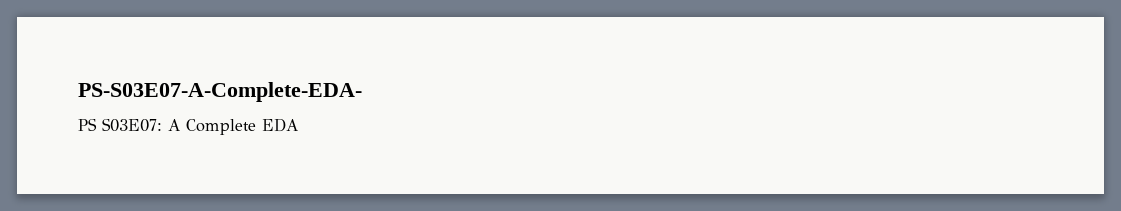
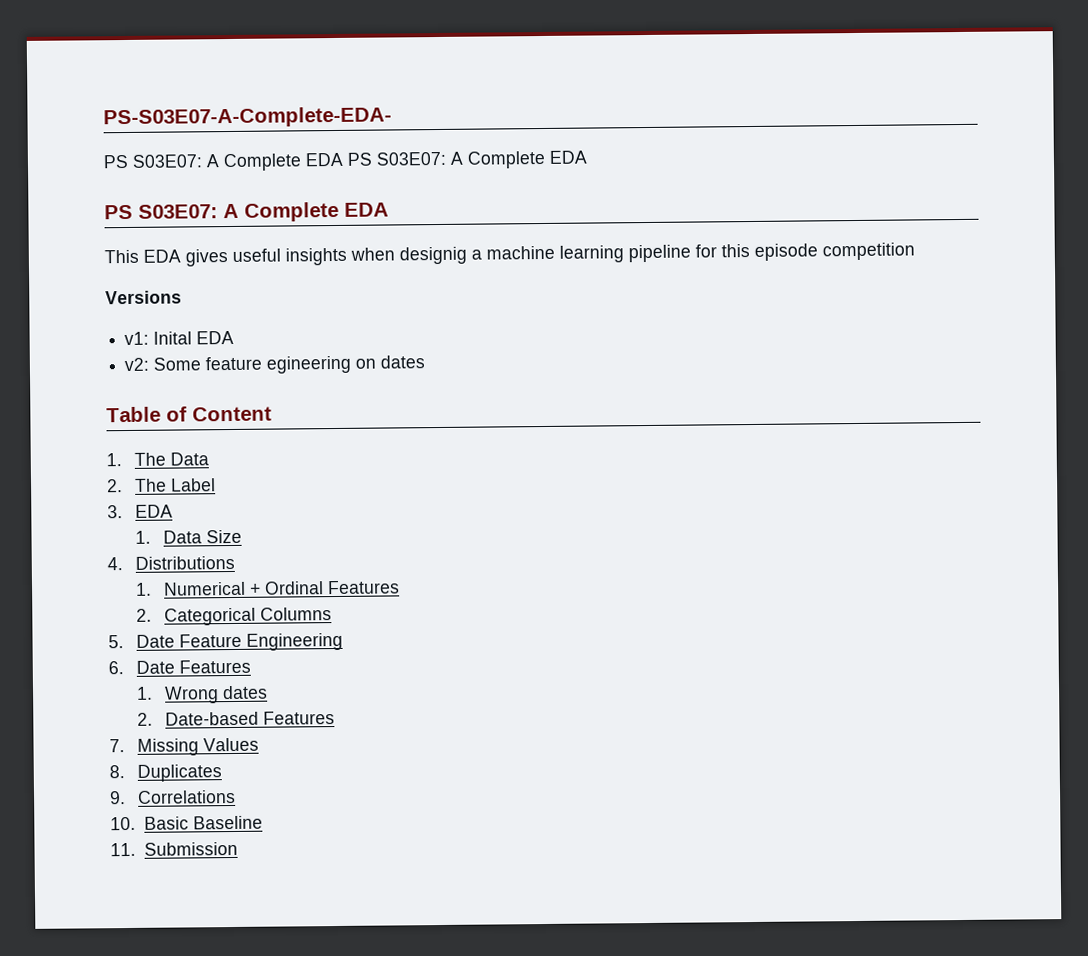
+ PS S03E07: A Complete EDA PS S03E07: A Complete EDA
  PS S03E07: A Complete EDA
+ This EDA gives useful insights when designig a machine learning pipeline for this episode competition
+ Versions
+ v1: Inital EDA
+ v2: Some feature egineering on dates
+ Table of Content
+ 1. The Data
+ 2. The Label
+ 3. EDA
+ 1. Data Size
+ 4. Distributions
+ 1. Numerical + Ordinal Features
+ 2. Categorical Columns
+ 5. Date Feature Engineering
+ 6. Date Features
+ 1. Wrong dates
+ 2. Date-based Features
+ 7. Missing Values
+ 8. Duplicates
+ 9. Correlations
+ 10. Basic Baseline
+ 11. Submission

